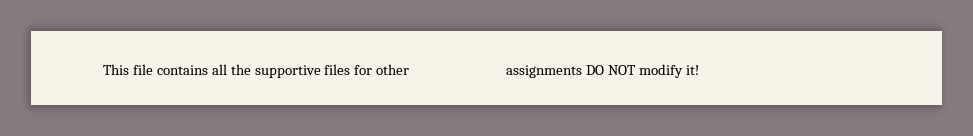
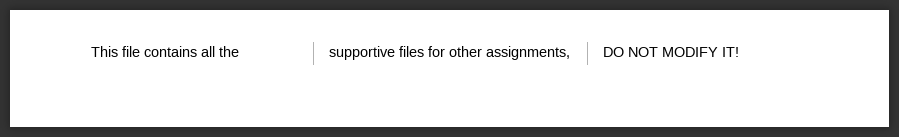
- This file contains all the supportive files for other assignments DO NOT modify it!
+ This file contains all the supportive files for other assignments, DO NOT MODIFY IT!

